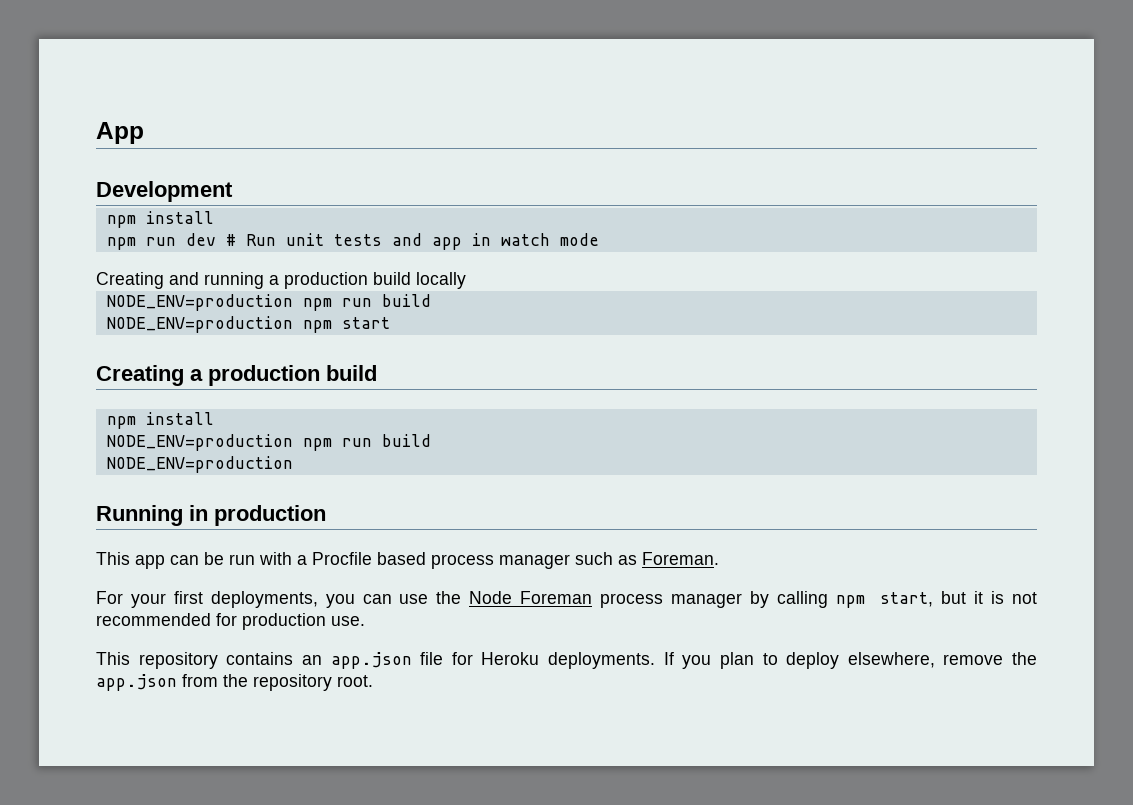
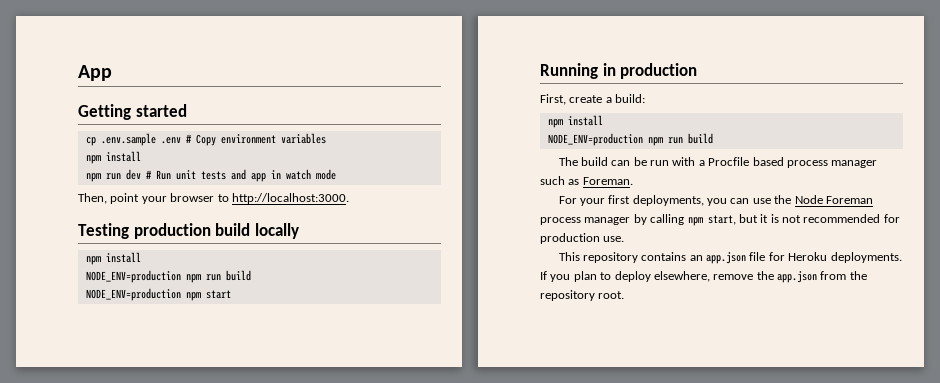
- Development
+ Getting started
+ cp .env.sample .env # Copy environment variables
- Creating and running a production build locally
+ Then, point your browser to http://localhost:3000.
+ Testing production build locally
+ npm install
- Creating a production build
+ Running in production
+ First, create a build:
  npm install
  NODE_ENV=production npm run build
- NODE_ENV=production
- Running in production
- This app can be run with a Procfile based process manager such as Foreman.
+ The build can be run with a Procfile based process manager such as Foreman.

